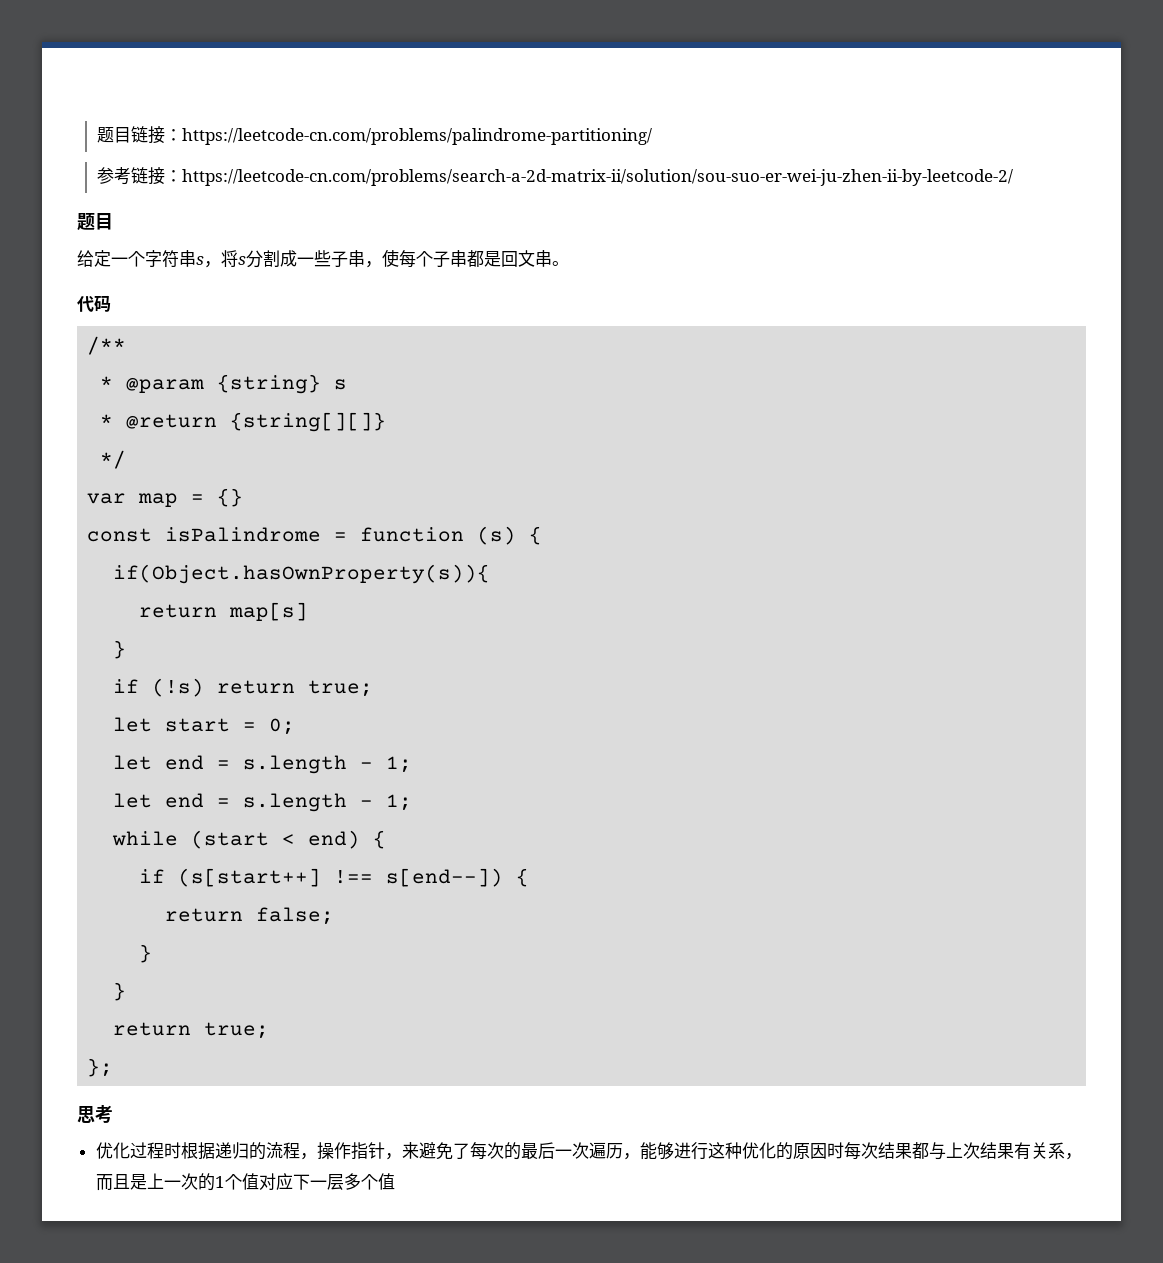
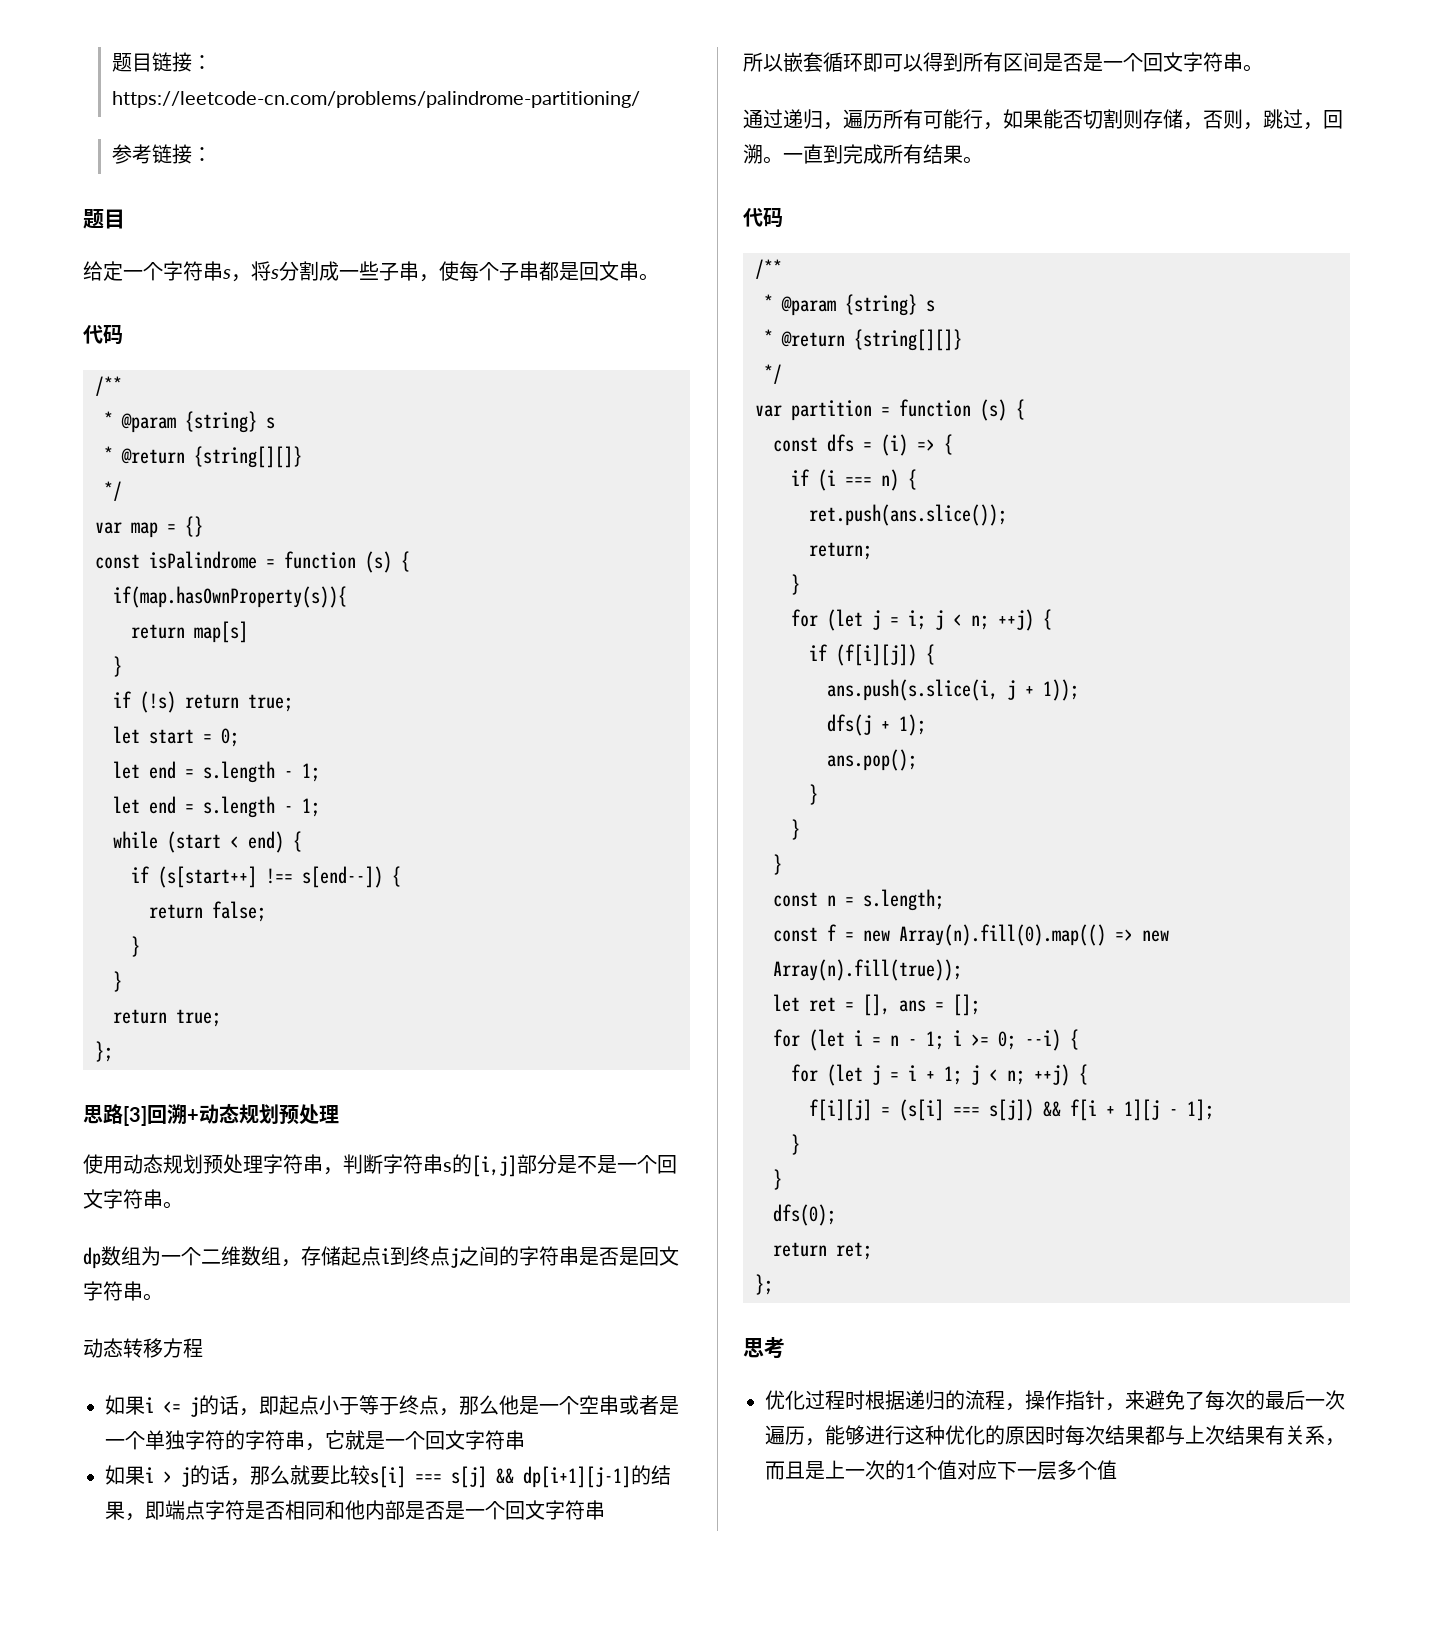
- 参考链接：https://leetcode-cn.com/problems/search-a-2d-matrix-ii/solution/sou-suo-er-wei-ju-zhen-ii-by-leetcode-2/
+ 参考链接：
- if(Object.hasOwnProperty(s)){
+ if(map.hasOwnProperty(s)){
+ 思路[3]回溯+动态规划预处理
+ 使用动态规划预处理字符串，判断字符串s的[i,j]部分是不是一个回文字符串。
+ dp数组为一个二维数组，存储起点i到终点j之间的字符串是否是回文字符串。
+ 动态转移方程
+ 如果i <= j的话，即起点小于等于终点，那么他是一个空串或者是一个单独字符的字符串，它就是一个回文字符串
+ 如果i > j的话，那么就要比较s[i] === s[j] && dp[i+1][j-1]的结果，即端点字符是否相同和他内部是否是一个回文字符串
+ 所以嵌套循环即可以得到所有区间是否是一个回文字符串。
+ 通过递归，遍历所有可能行，如果能否切割则存储，否则，跳过，回溯。一直到完成所有结果。
+ 代码
+ /**
+ * @param {string} s
+ * @return {string[][]}
+ */
+ var partition = function (s) {
+ const dfs = (i) => {
+ if (i === n) {
+ ret.push(ans.slice());
+ return;
+ }
+ for (let j = i; j < n; ++j) {
+ if (f[i][j]) {
+ ans.push(s.slice(i, j + 1));
+ dfs(j + 1);
+ ans.pop();
+ }
+ }
+ }
+ const n = s.length;
+ const f = new Array(n).fill(0).map(() => new Array(n).fill(true));
+ let ret = [], ans = [];
+ for (let i = n - 1; i >= 0; --i) {
+ for (let j = i + 1; j < n; ++j) {
+ f[i][j] = (s[i] === s[j]) && f[i + 1][j - 1];
+ }
+ }
+ dfs(0);
+ return ret;
+ };

